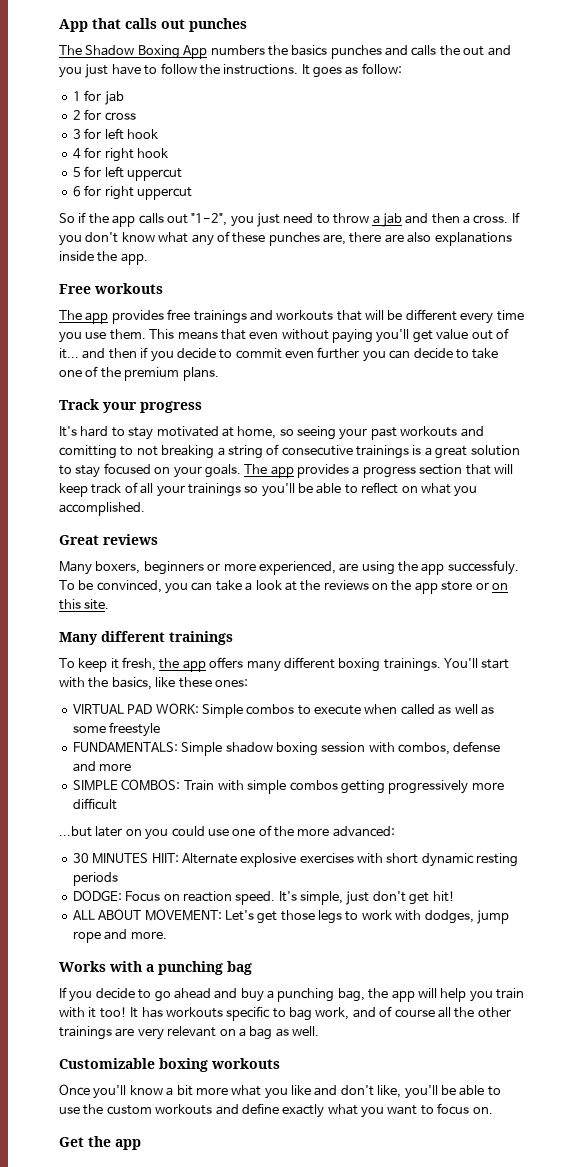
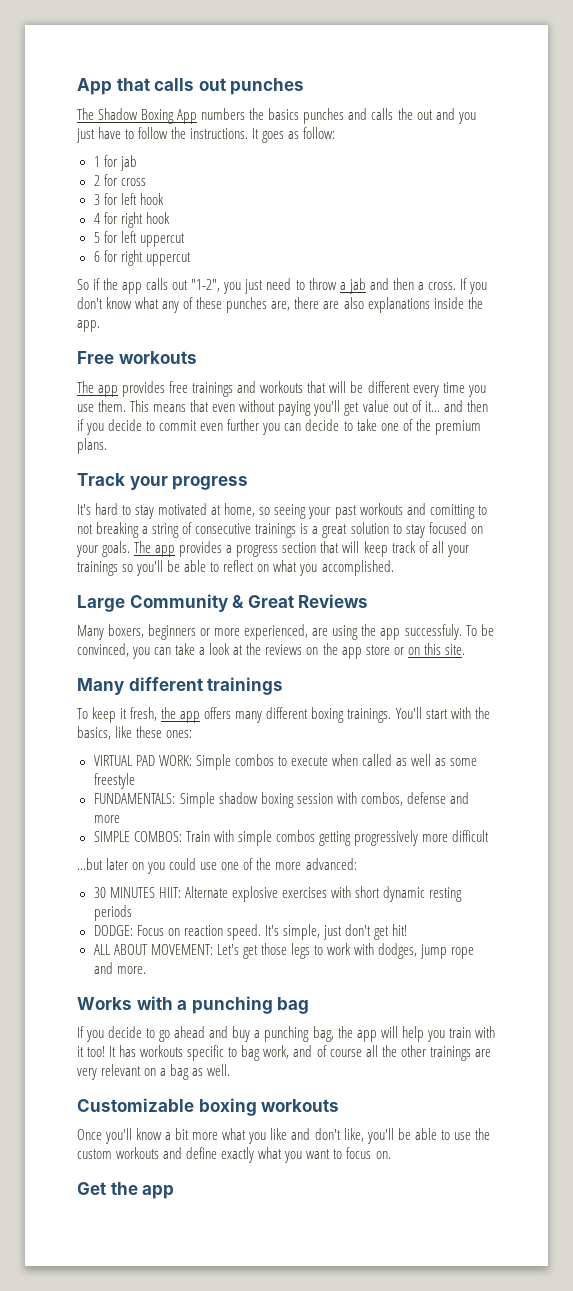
- Great reviews
+ Large Community & Great Reviews

